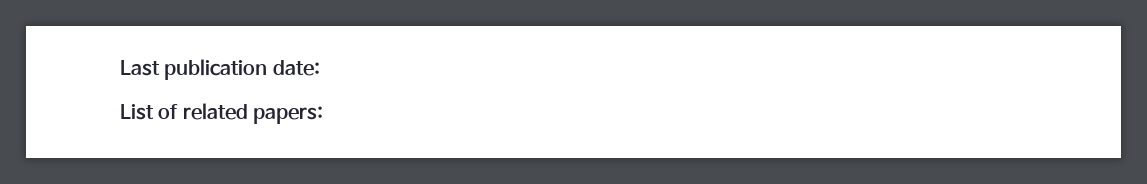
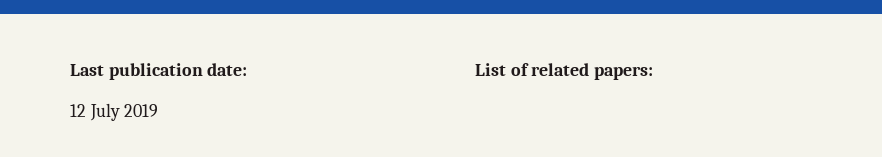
+ 12 July 2019

